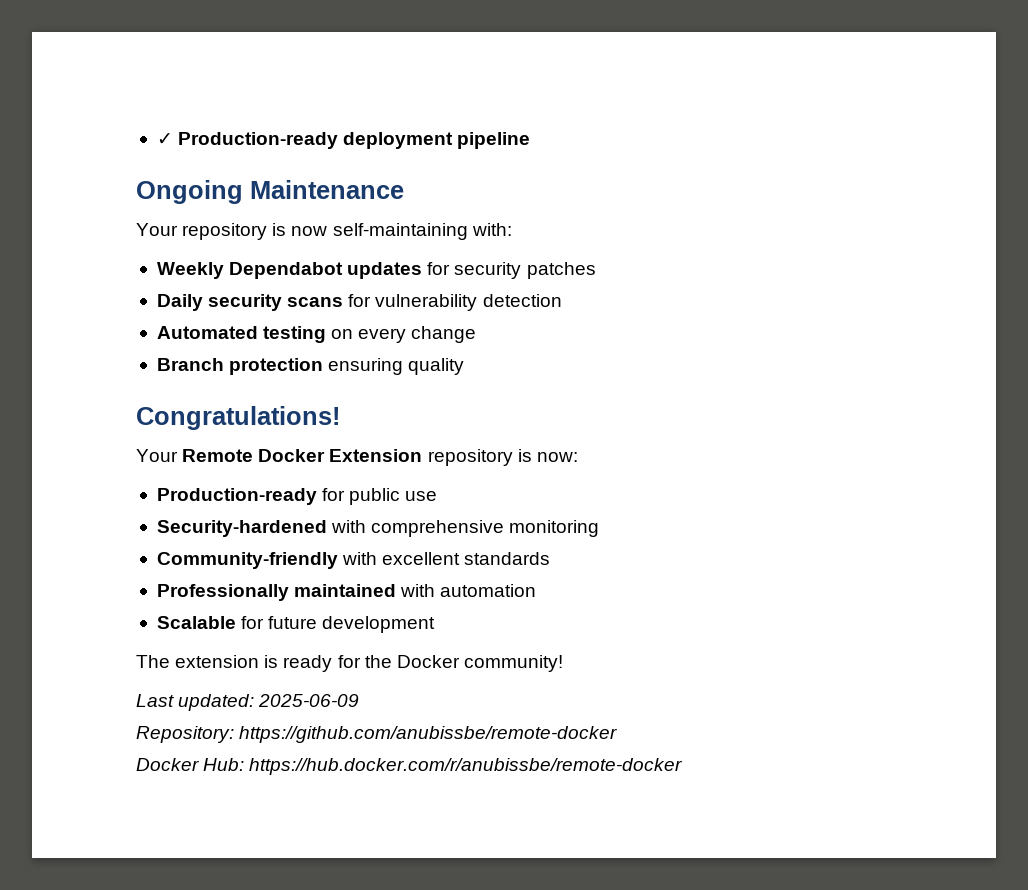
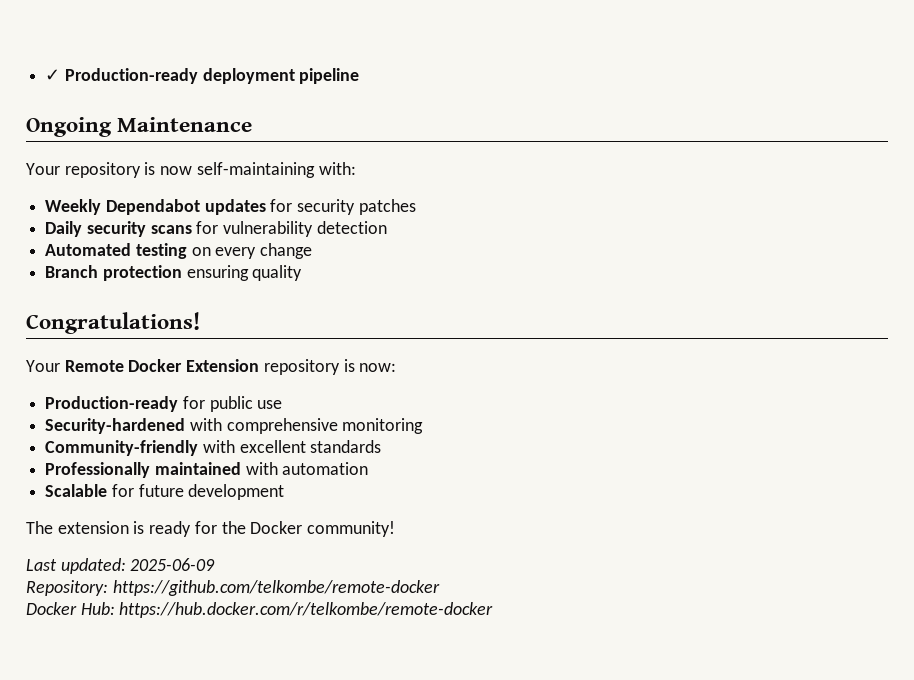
- Repository: https://github.com/anubissbe/remote-docker
+ Repository: https://github.com/telkombe/remote-docker
- Docker Hub: https://hub.docker.com/r/anubissbe/remote-docker
+ Docker Hub: https://hub.docker.com/r/telkombe/remote-docker

